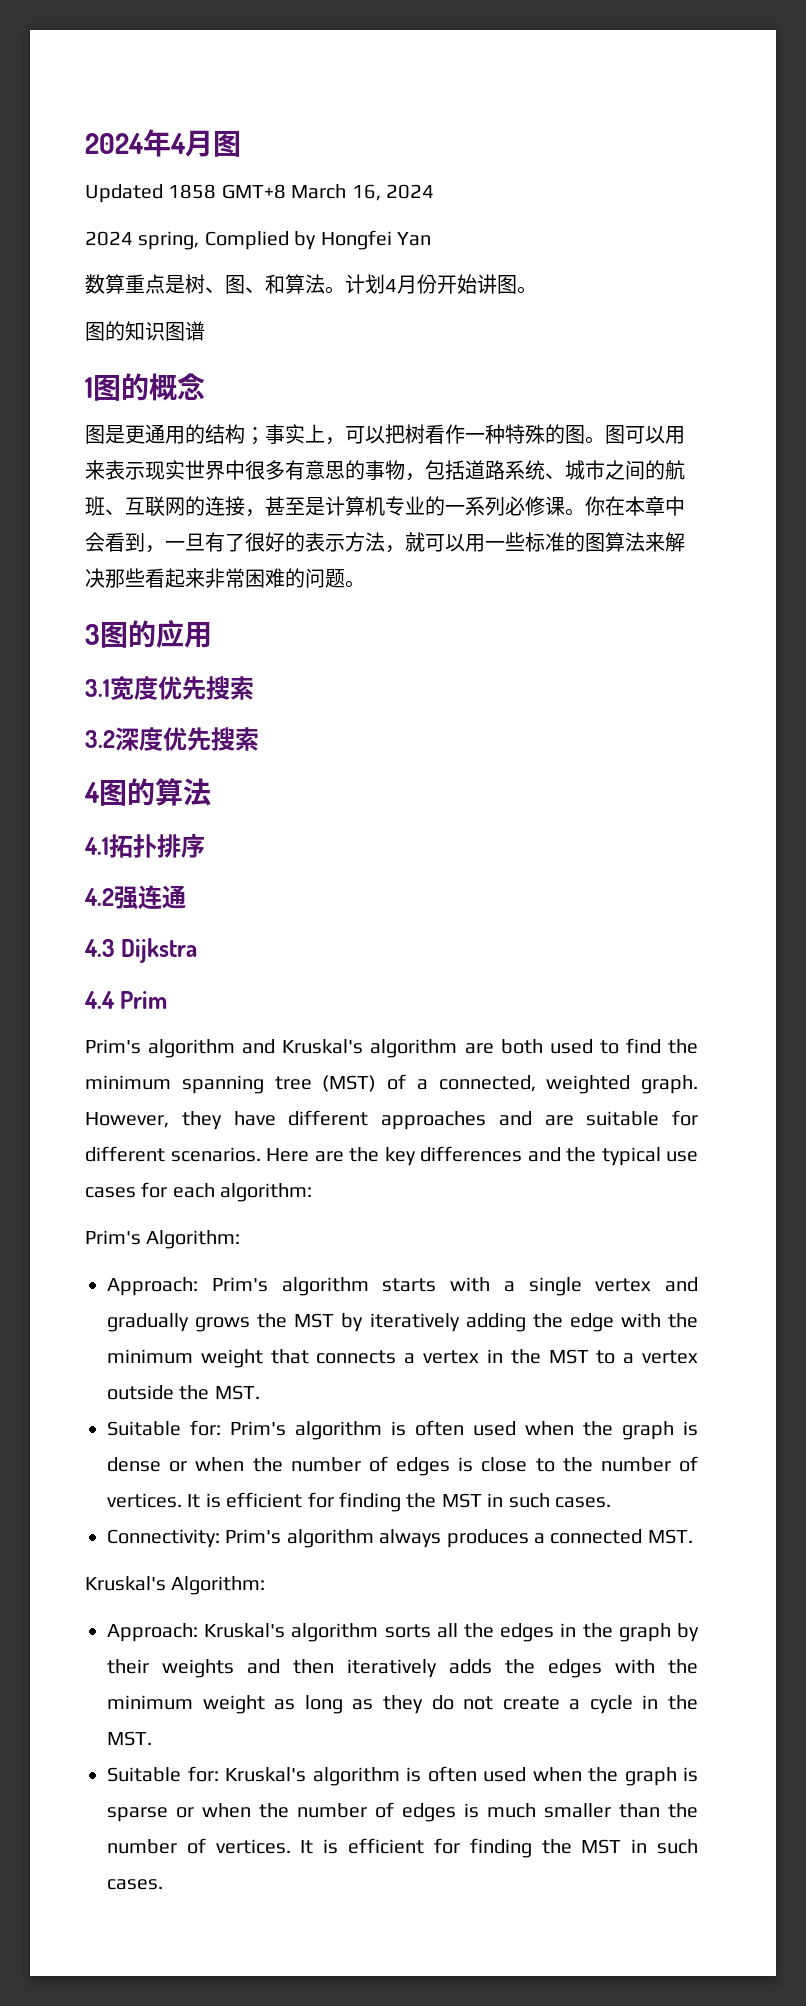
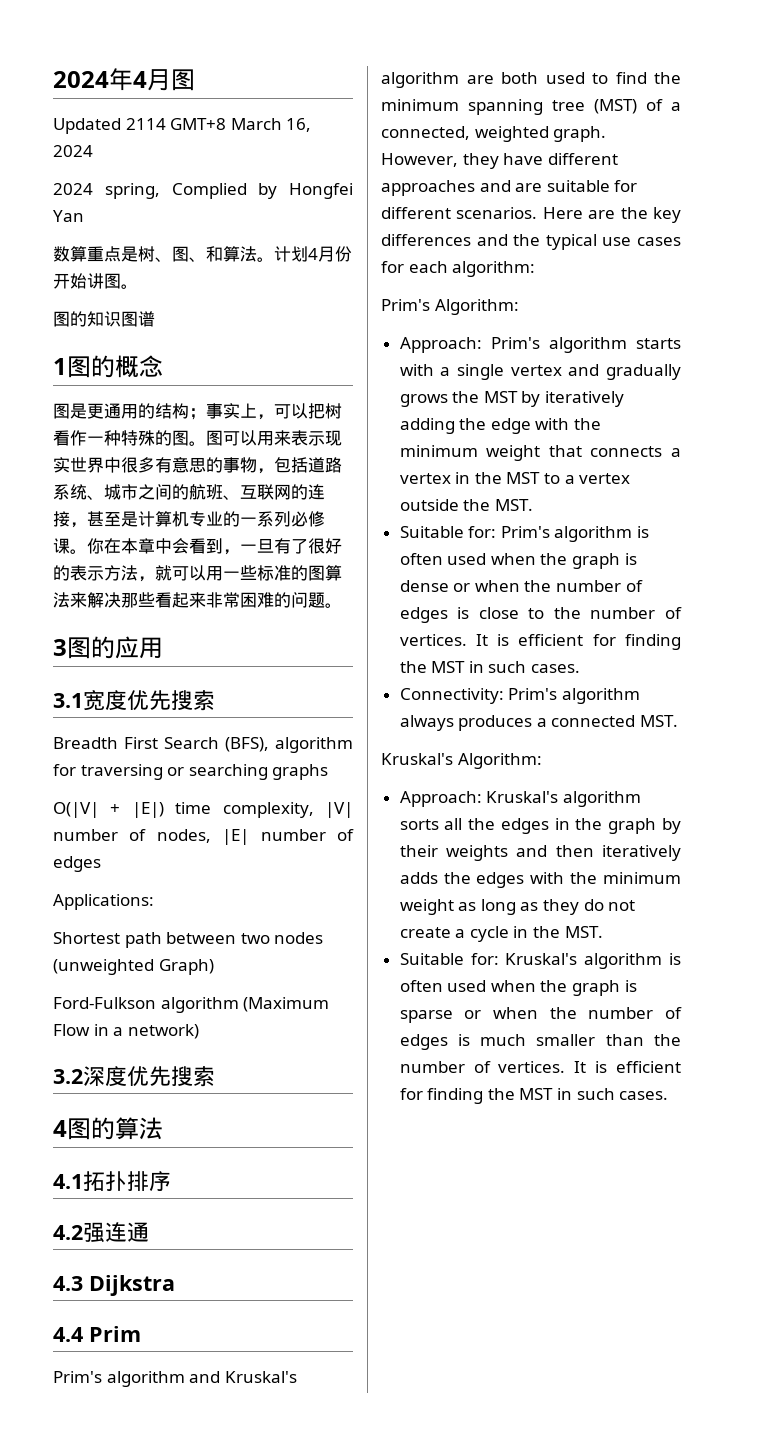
- Updated 1858 GMT+8 March 16, 2024
+ Updated 2114 GMT+8 March 16, 2024
+ Breadth First Search (BFS), algorithm for traversing or searching graphs
+ O(|V| + |E|) time complexity, |V| number of nodes, |E| number of edges
+ Applications:
+ Shortest path between two nodes (unweighted Graph)
+ Ford-Fulkson algorithm (Maximum Flow in a network)

